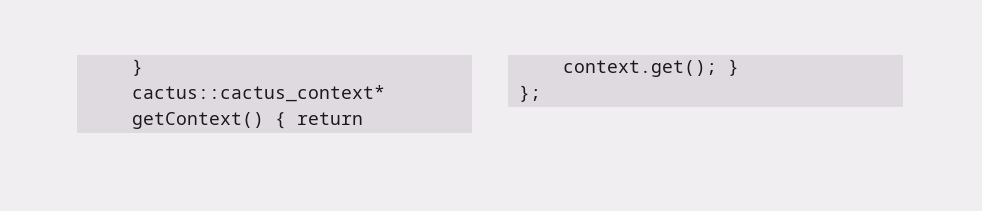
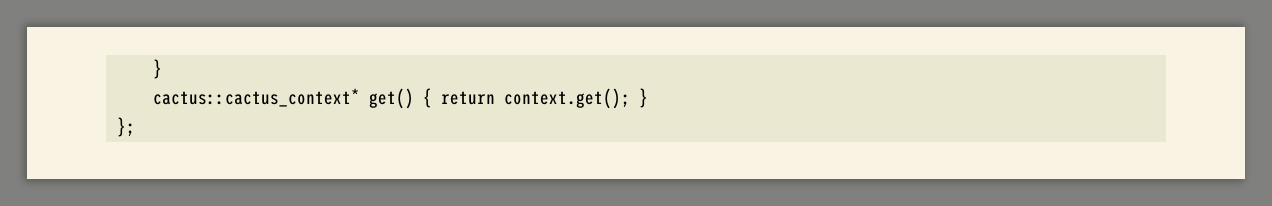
- cactus::cactus_context* getContext() { return context.get(); }
+ cactus::cactus_context* get() { return context.get(); }

